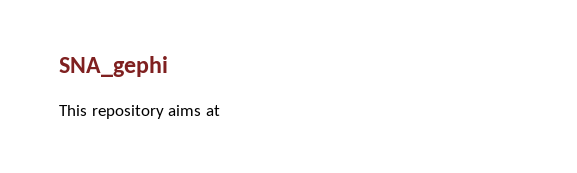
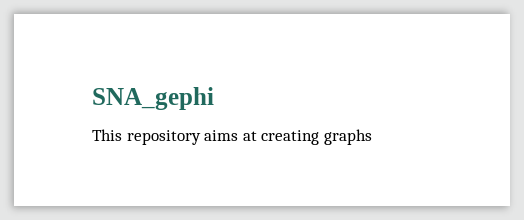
- This repository aims at
+ This repository aims at creating graphs

